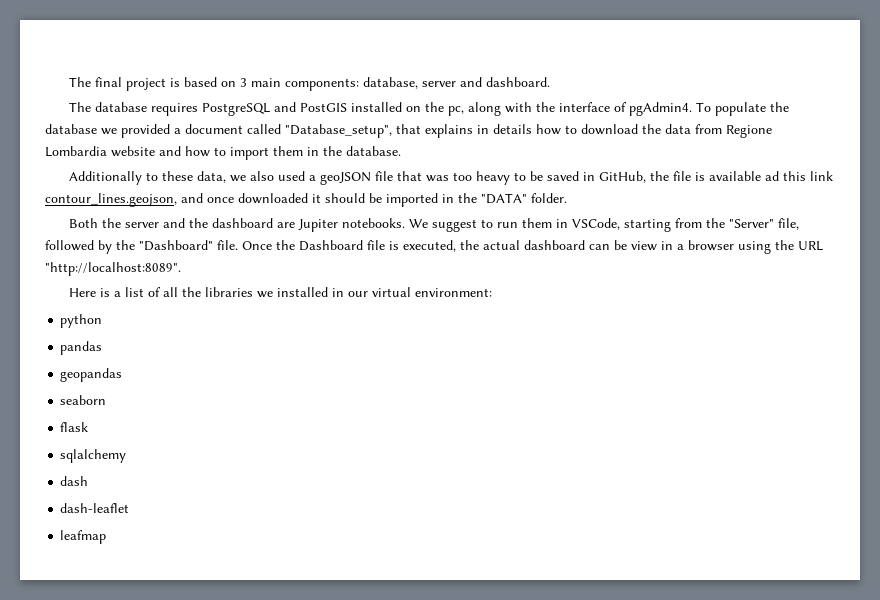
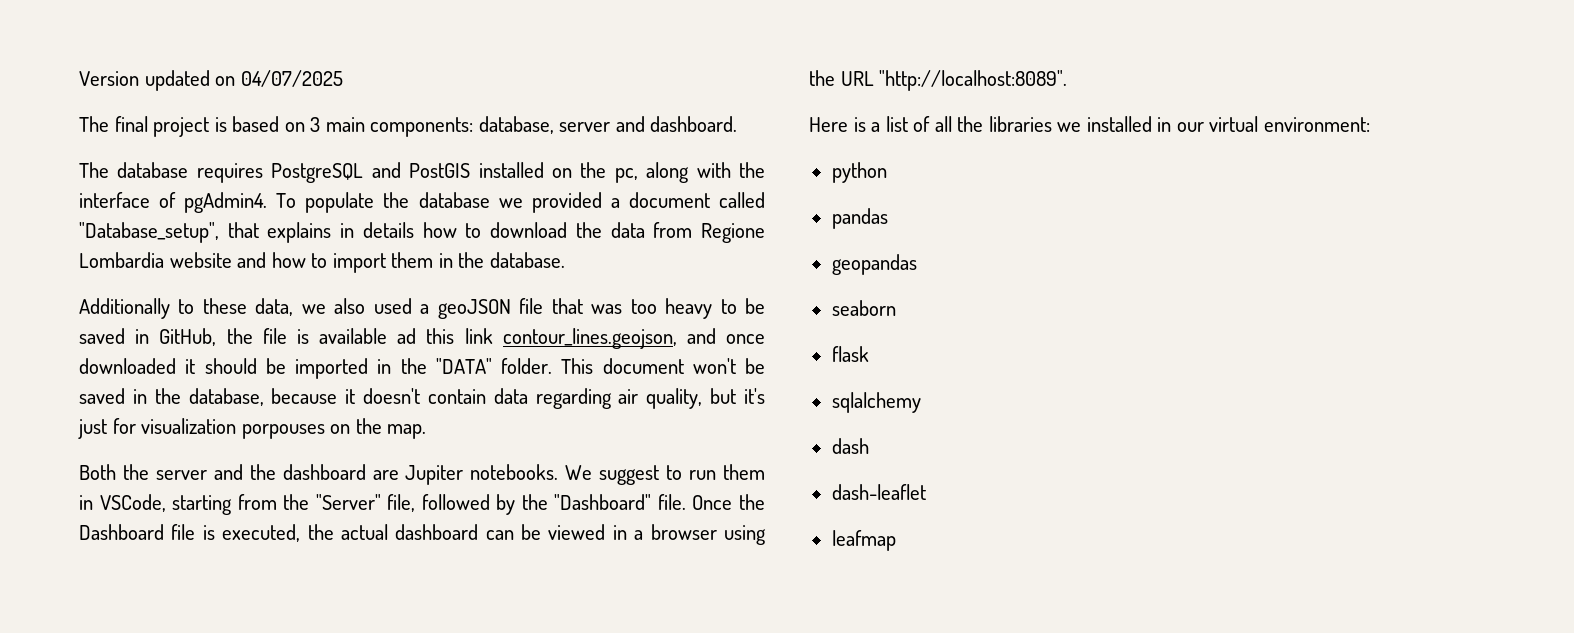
+ Version updated on 04/07/2025
+ This document won't be saved in the database, because it doesn't contain data regarding air quality, but it's just for visualization porpouses on the map.
- Once the Dashboard file is executed, the actual dashboard can be view in a browser using the URL "http://localhost:8089".
+ Once the Dashboard file is executed, the actual dashboard can be viewed in a browser using the URL "http://localhost:8089".

